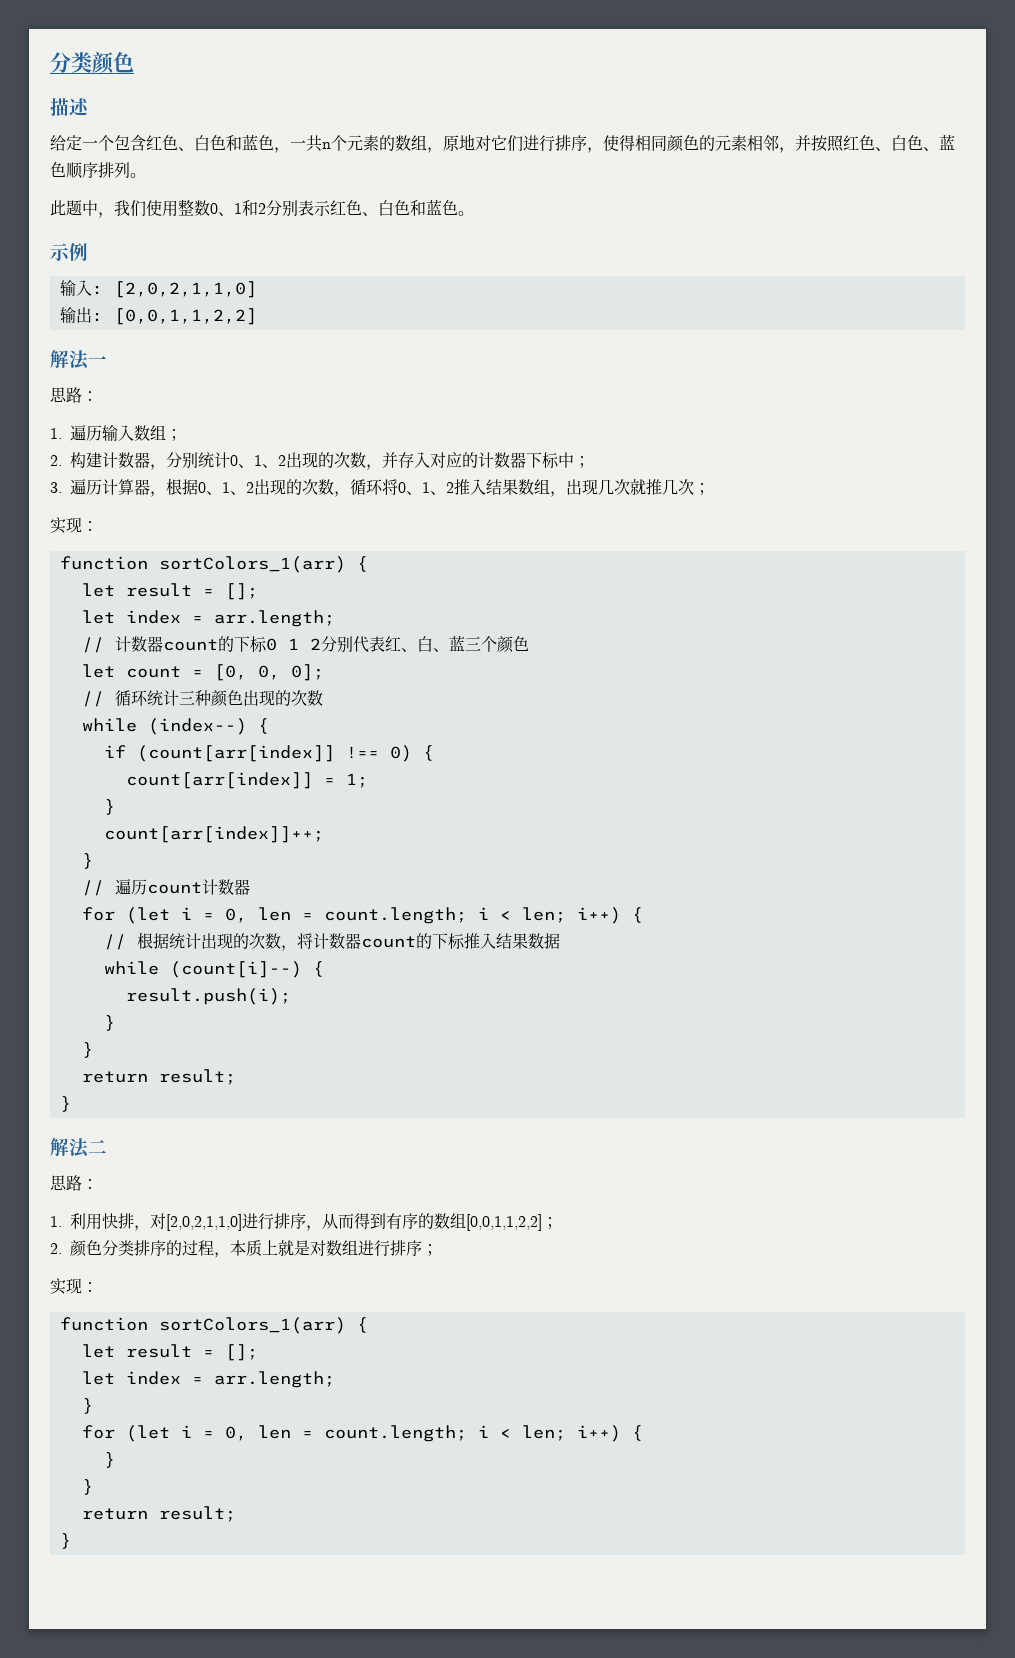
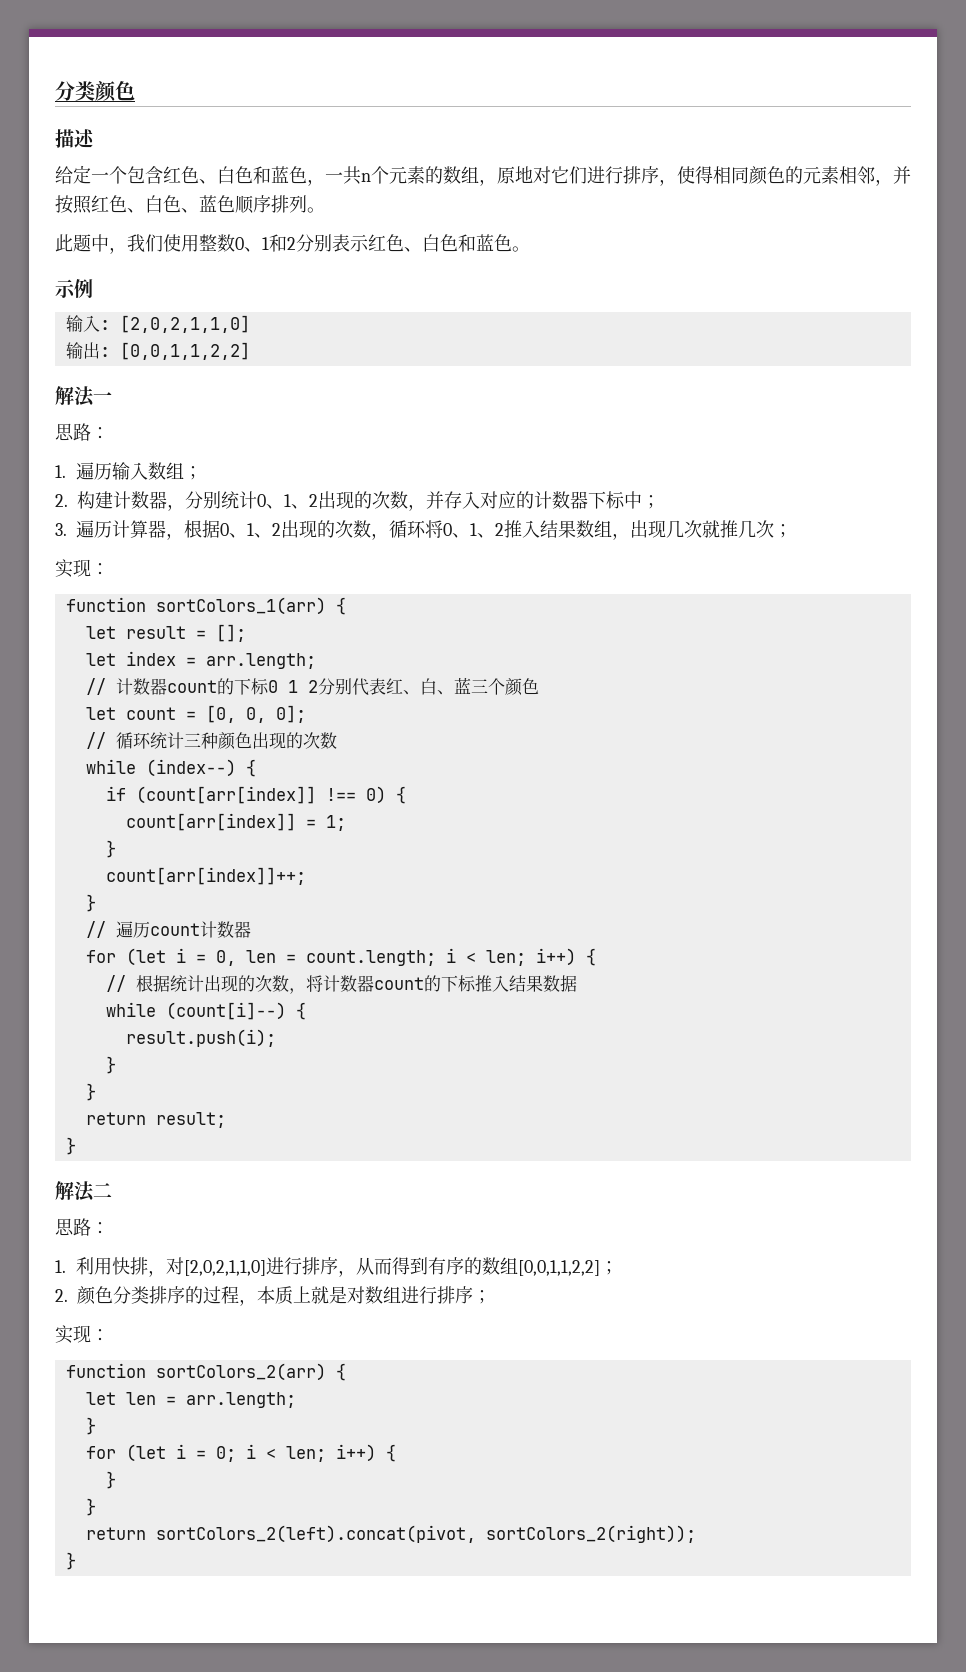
  2.颜色分类排序的过程，本质上就是对数组进行排序；
  实现：
- function sortColors_1(arr) {
- let result = [];
- let index = arr.length;
+ function sortColors_2(arr) {
+ let len = arr.length;
  }
- for (let i = 0, len = count.length; i < len; i++) {
+ for (let i = 0; i < len; i++) {
  }
  }
- return result;
+ return sortColors_2(left).concat(pivot, sortColors_2(right));

